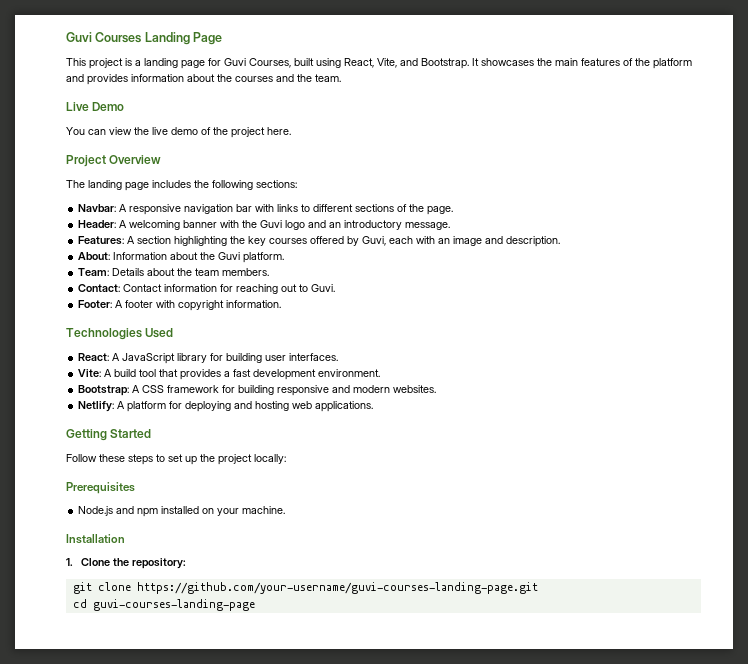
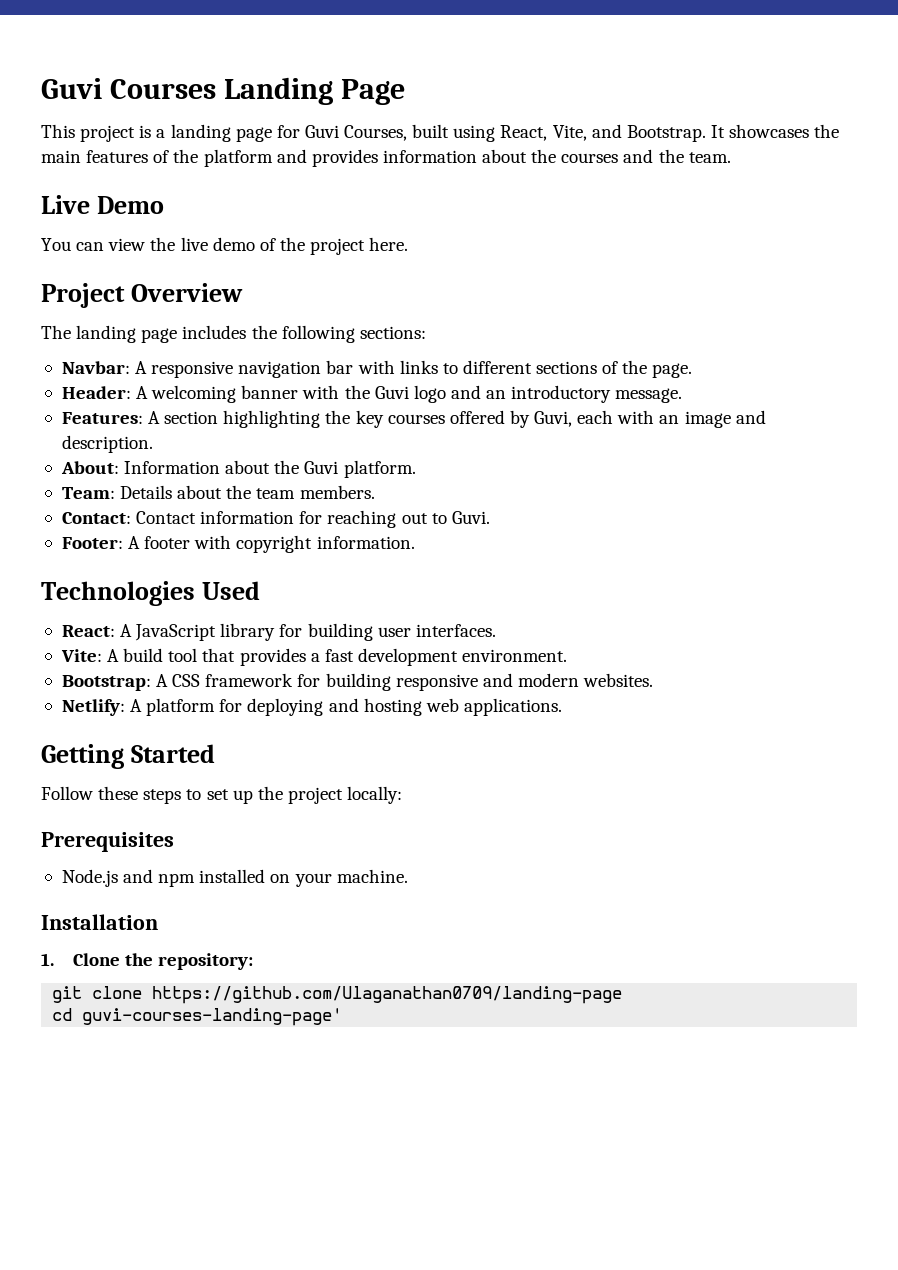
- git clone https://github.com/your-username/guvi-courses-landing-page.git
+ git clone https://github.com/Ulaganathan0709/landing-page
- cd guvi-courses-landing-page
+ cd guvi-courses-landing-page'

